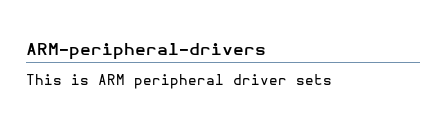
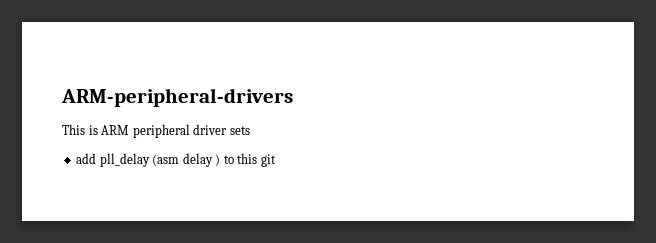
+ add pll_delay (asm delay ) to this git

